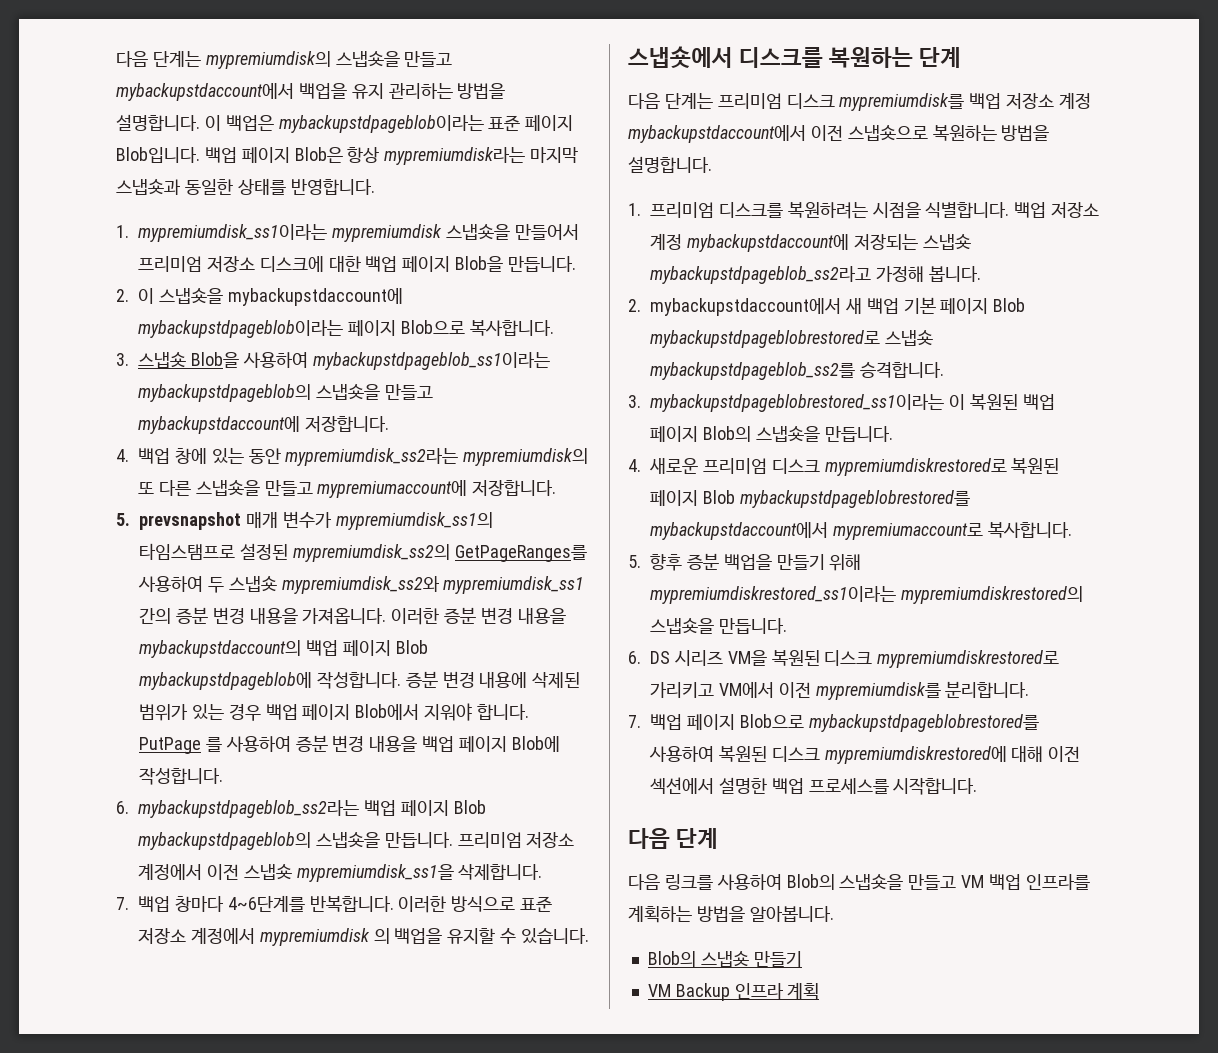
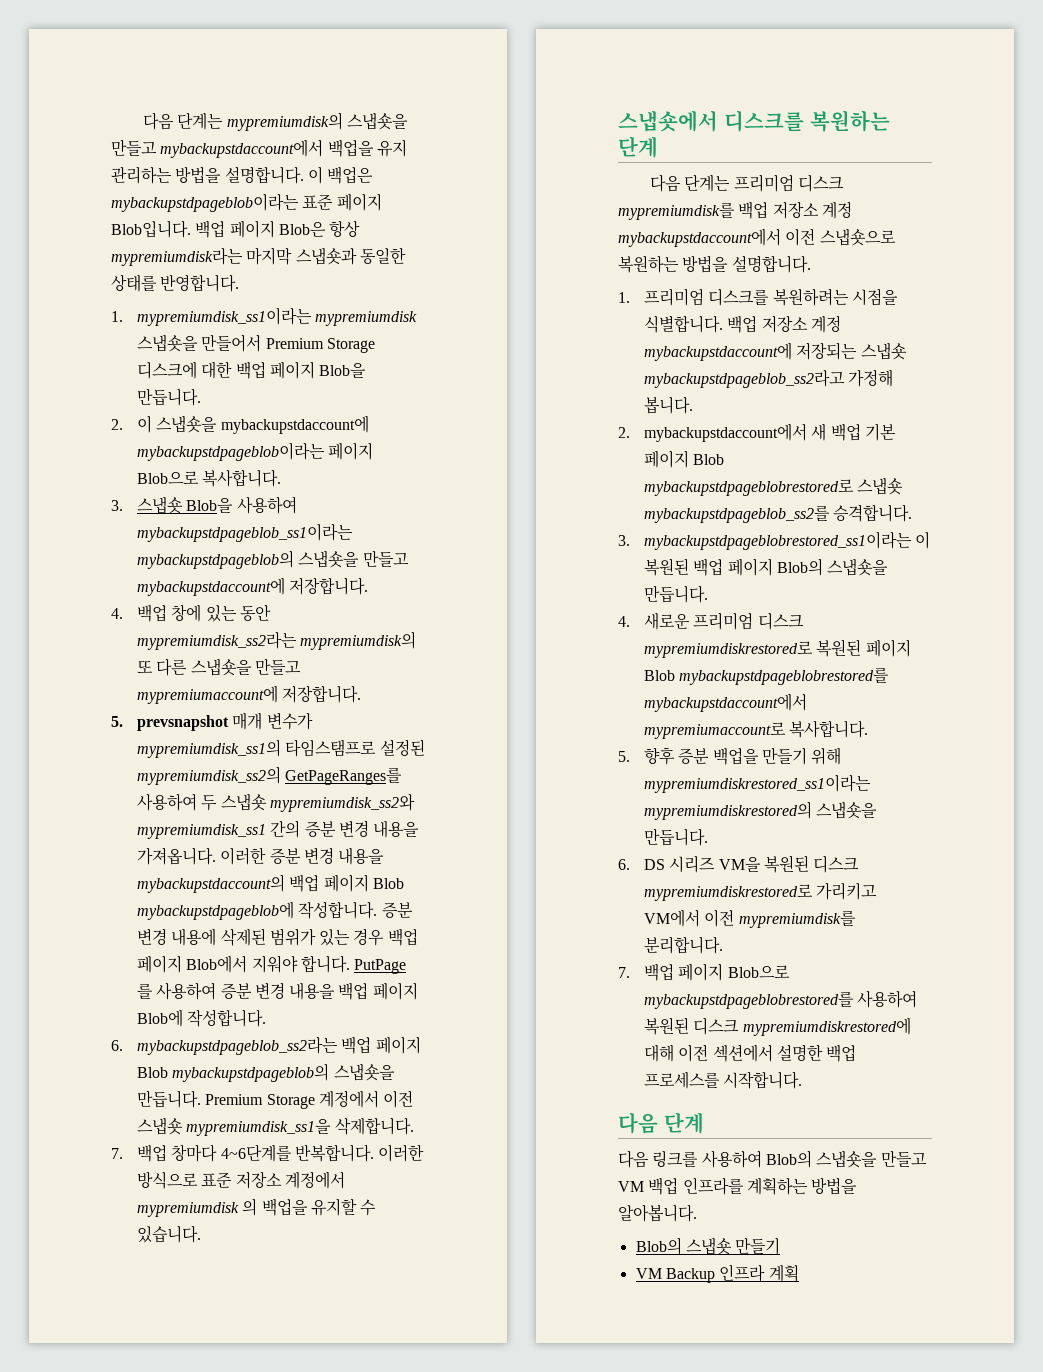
- 1. mypremiumdisk_ss1이라는 mypremiumdisk 스냅숏을 만들어서 프리미엄 저장소 디스크에 대한 백업 페이지 Blob을 만듭니다.
+ 1. mypremiumdisk_ss1이라는 mypremiumdisk 스냅숏을 만들어서 Premium Storage 디스크에 대한 백업 페이지 Blob을 만듭니다.
- 프리미엄 저장소 계정에서 이전 스냅숏 mypremiumdisk_ss1을 삭제합니다.
+ Premium Storage 계정에서 이전 스냅숏 mypremiumdisk_ss1을 삭제합니다.

